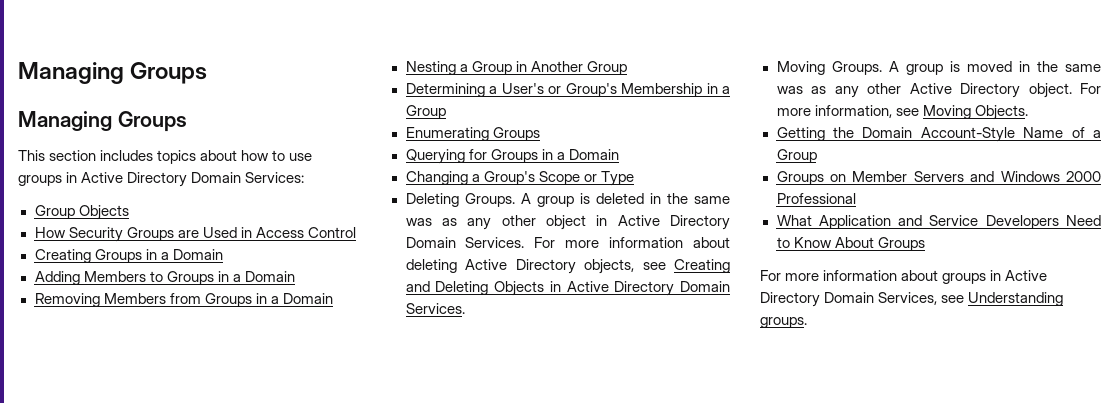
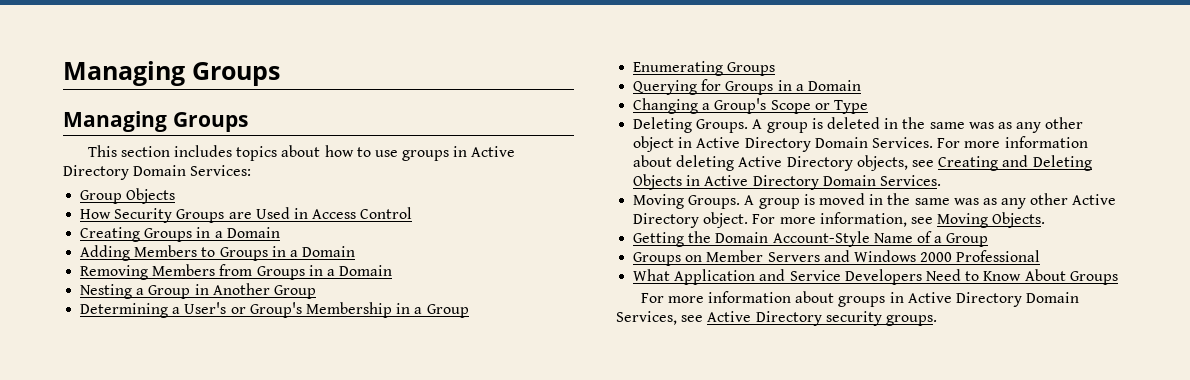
- For more information about groups in Active Directory Domain Services, see Understanding groups.
+ For more information about groups in Active Directory Domain Services, see Active Directory security groups.

